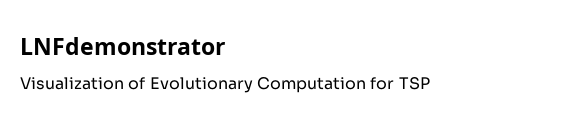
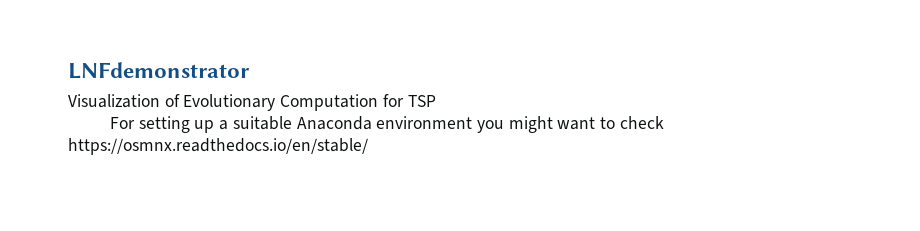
+ For setting up a suitable Anaconda environment you might want to check https://osmnx.readthedocs.io/en/stable/

